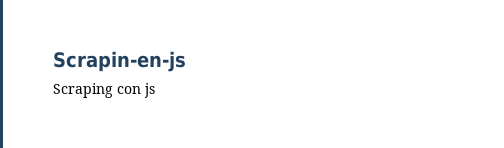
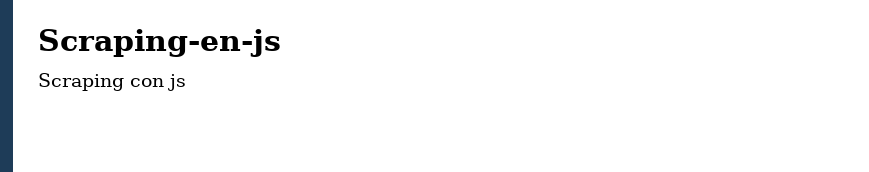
- Scrapin-en-js
+ Scraping-en-js

